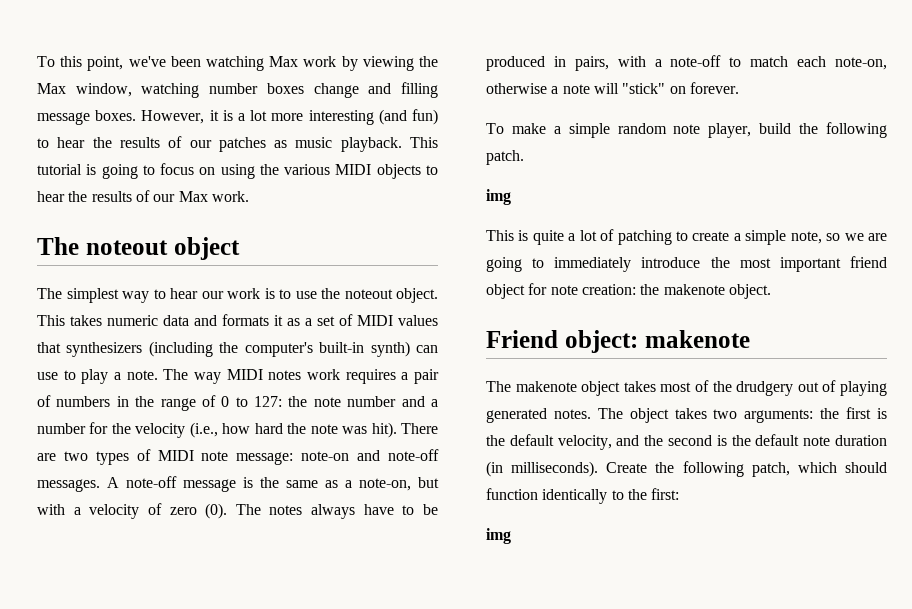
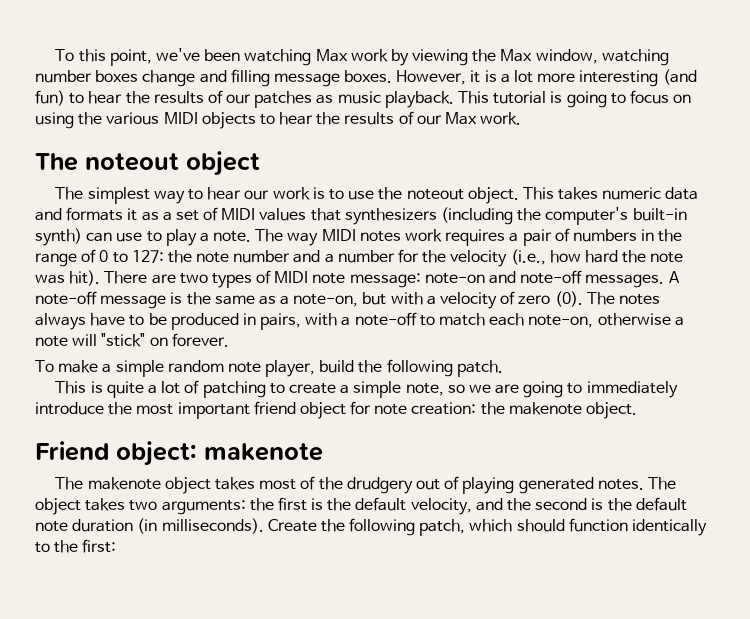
  To make a simple random note player, build the following patch.
- img
  Create the following patch, which should function identically to the first:
- img

